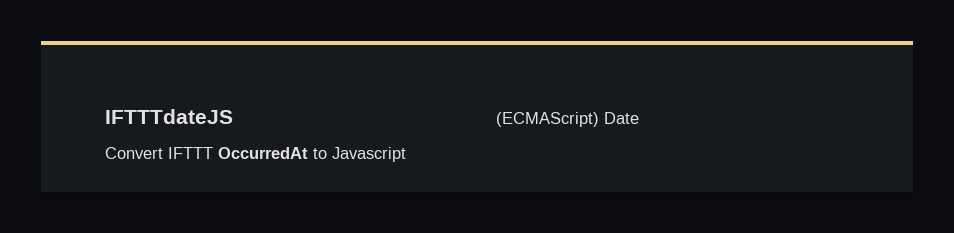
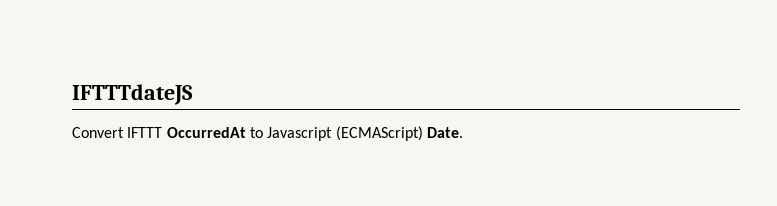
- Convert IFTTT OccurredAt to Javascript (ECMAScript) Date
+ Convert IFTTT OccurredAt to Javascript (ECMAScript) Date.

